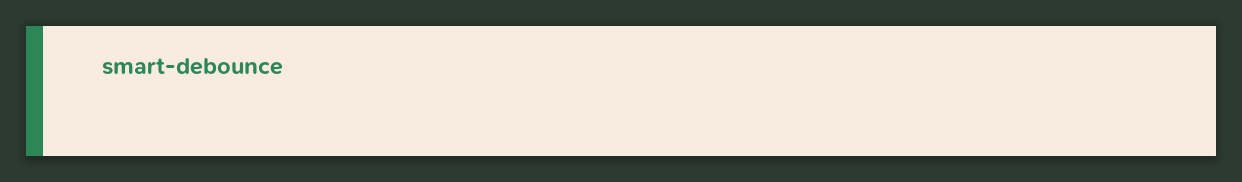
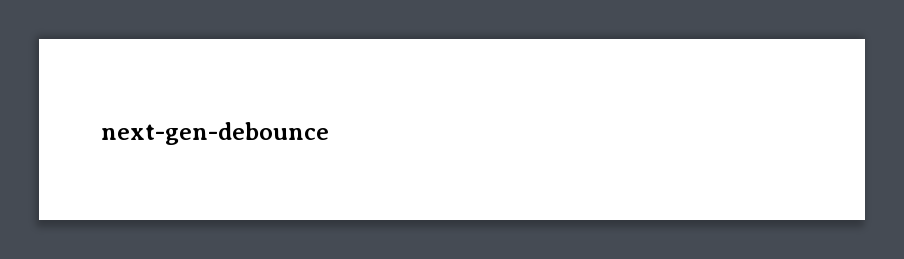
- smart-debounce
+ next-gen-debounce

